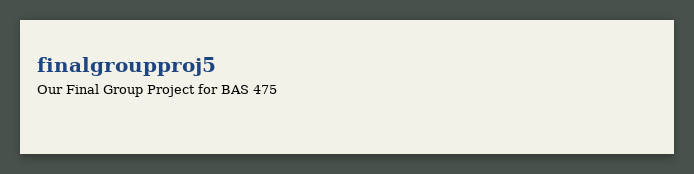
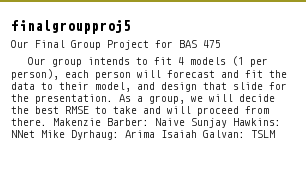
+ Our group intends to fit 4 models (1 per person), each person will forecast and fit the data to their model, and design that slide for the presentation. As a group, we will decide the best RMSE to take and will proceed from there. Makenzie Barber: Naive Sunjay Hawkins: NNet Mike Dyrhaug: Arima Isaiah Galvan: TSLM

